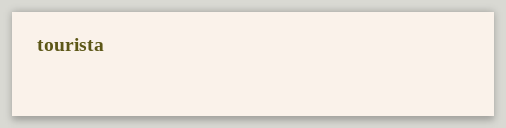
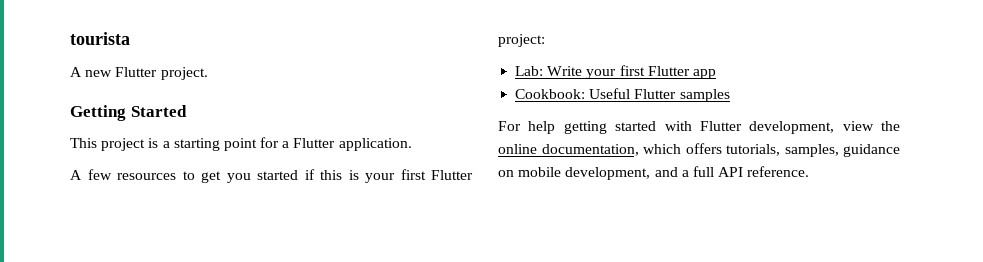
+ A new Flutter project.
+ Getting Started
+ This project is a starting point for a Flutter application.
+ A few resources to get you started if this is your first Flutter project:
+ Lab: Write your first Flutter app
+ Cookbook: Useful Flutter samples
+ For help getting started with Flutter development, view the online documentation, which offers tutorials, samples, guidance on mobile development, and a full API reference.

